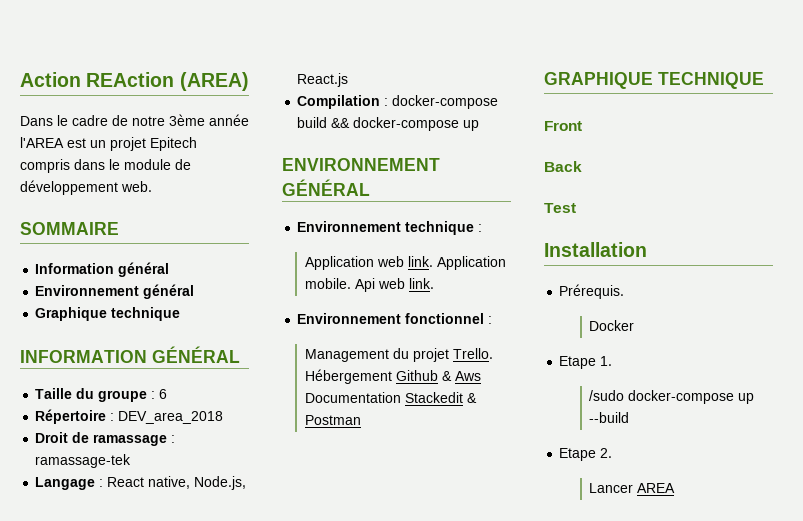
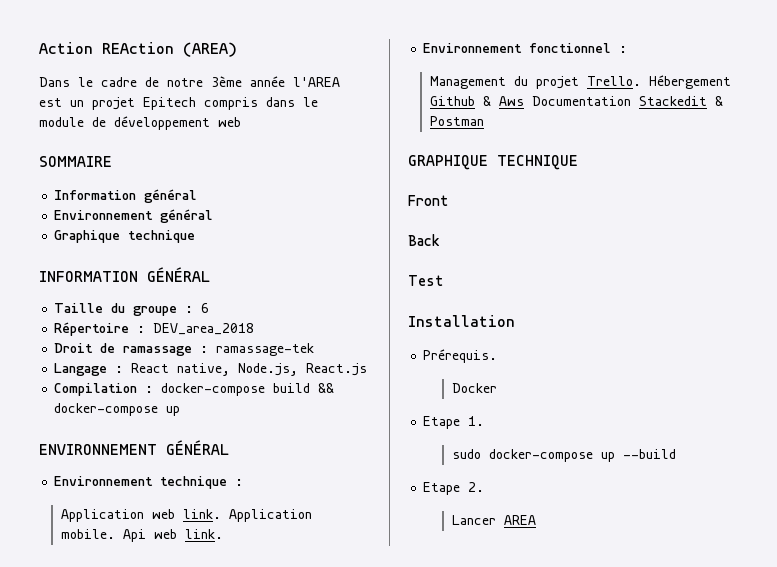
- Dans le cadre de notre 3ème année l'AREA est un projet Epitech compris dans le module de développement web.
+ Dans le cadre de notre 3ème année l'AREA est un projet Epitech compris dans le module de développement web
- /sudo docker-compose up --build
+ sudo docker-compose up --build

